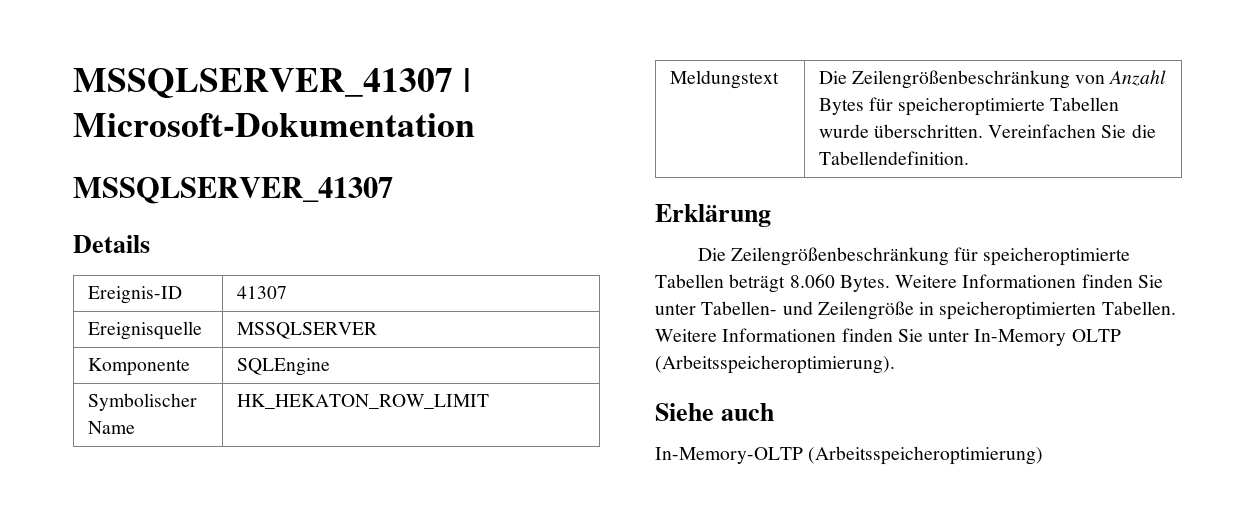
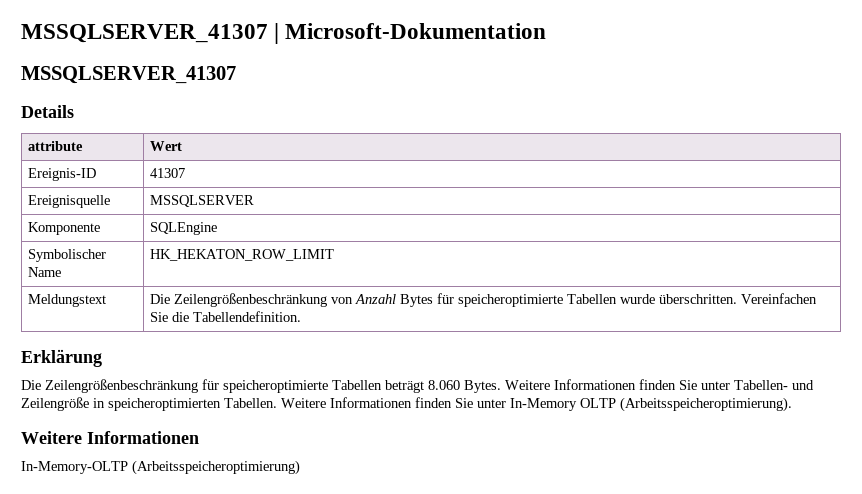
+ attribute | Wert
  Weitere Informationen finden Sie unter In-Memory OLTP (Arbeitsspeicheroptimierung).
- Siehe auch
+ Weitere Informationen

